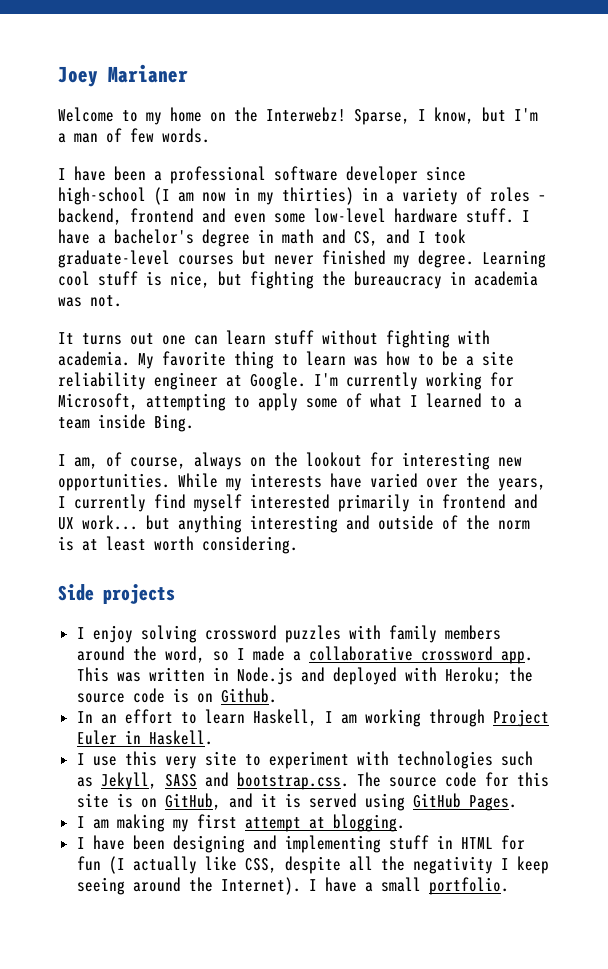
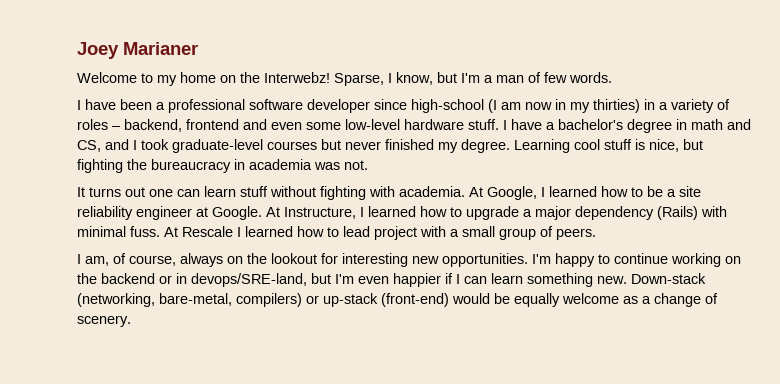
- My favorite thing to learn was how to be a site reliability engineer at Google.
+ At Google, I learned how to be a site reliability engineer at Google.
- I'm currently working for Microsoft, attempting to apply some of what I learned to a team inside Bing.
+ At Instructure, I learned how to upgrade a major dependency (Rails) with minimal fuss. At Rescale I learned how to lead project with a small group of peers.
- While my interests have varied over the years, I currently find myself interested primarily in frontend and UX work... but anything interesting and outside of the norm is at least worth considering.
- Side projects
- I enjoy solving crossword puzzles with family members around the word, so I made a collaborative crossword app. This was written in Node.js and deployed with Heroku; the source code is on Github.
- In an effort to learn Haskell, I am working through Project Euler in Haskell.
- I use this very site to experiment with technologies such as Jekyll, SASS and bootstrap.css. The source code for this site is on GitHub, and it is served using GitHub Pages.
- I am making my first attempt at blogging.
- I have been designing and implementing stuff in HTML for fun (I actually like CSS, despite all the negativity I keep seeing around the Internet). I have a small portfolio.
+ I'm happy to continue working on the backend or in devops/SRE-land, but I'm even happier if I can learn something new. Down-stack (networking, bare-metal, compilers) or up-stack (front-end) would be equally welcome as a change of scenery.

